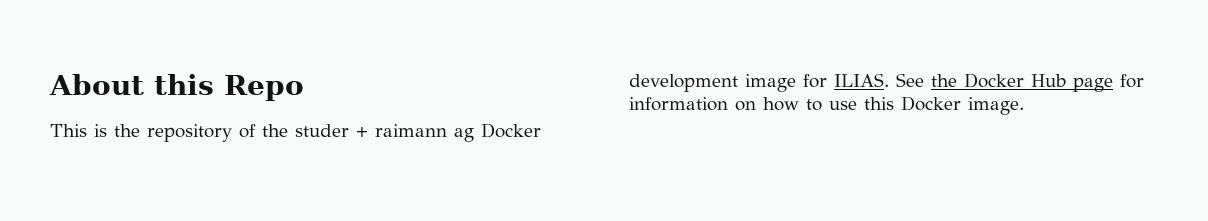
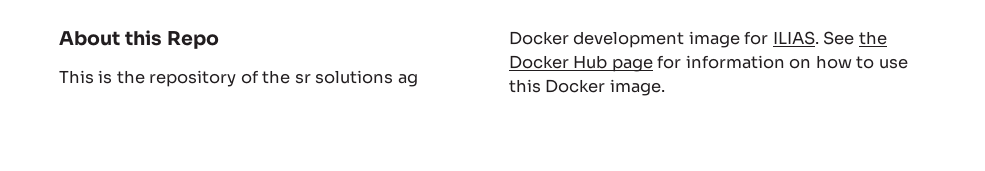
- This is the repository of the studer + raimann ag Docker development image for ILIAS.
+ This is the repository of the sr solutions ag Docker development image for ILIAS.

